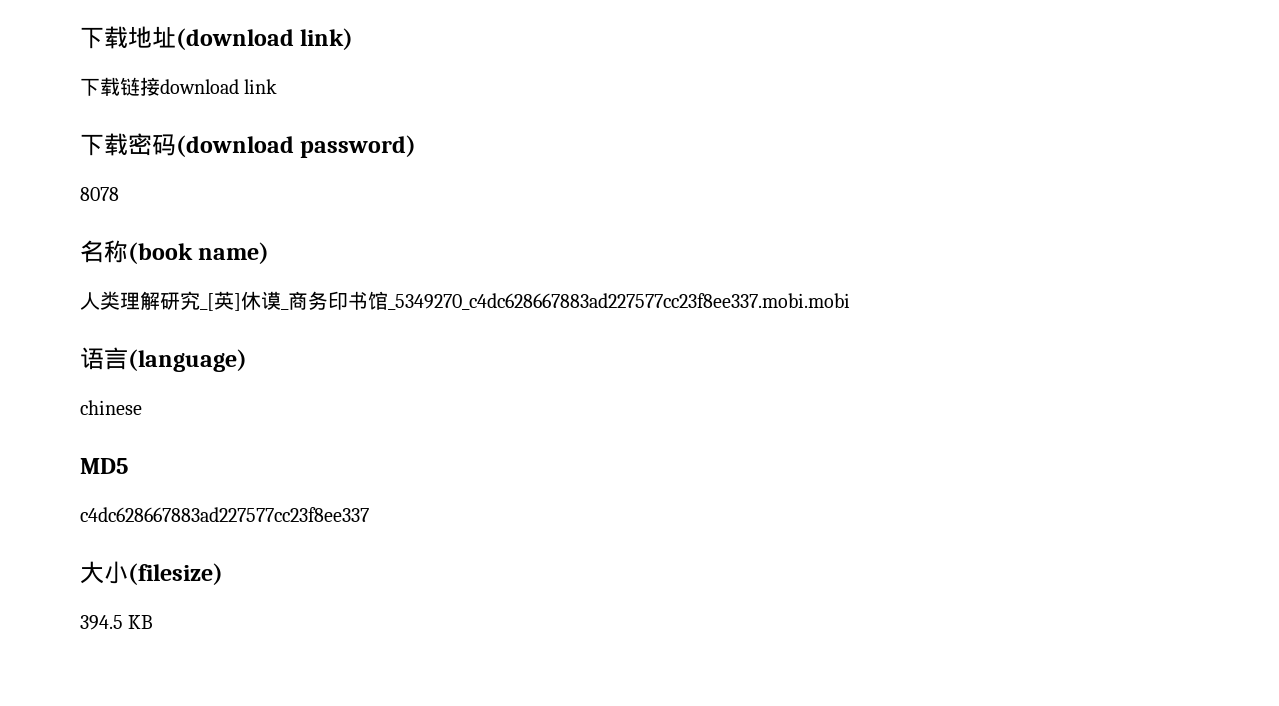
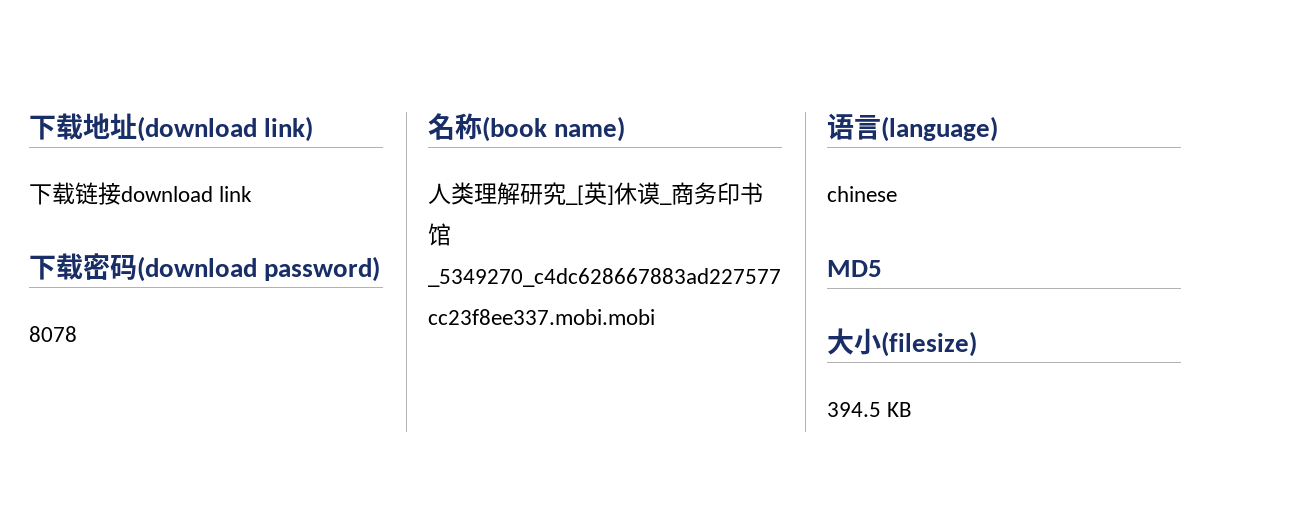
- c4dc628667883ad227577cc23f8ee337

